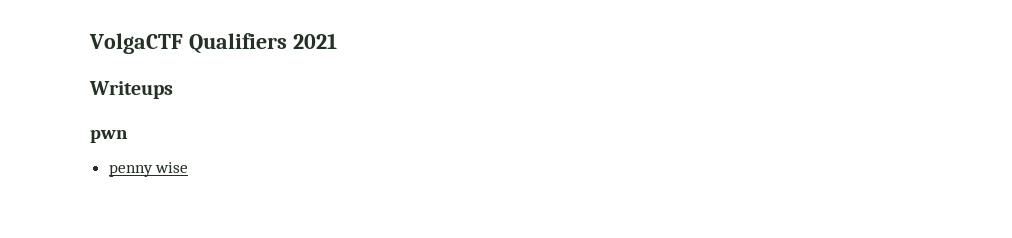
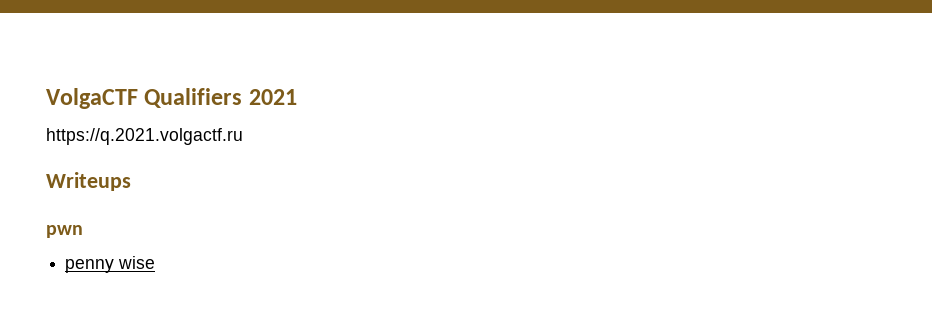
+ https://q.2021.volgactf.ru

